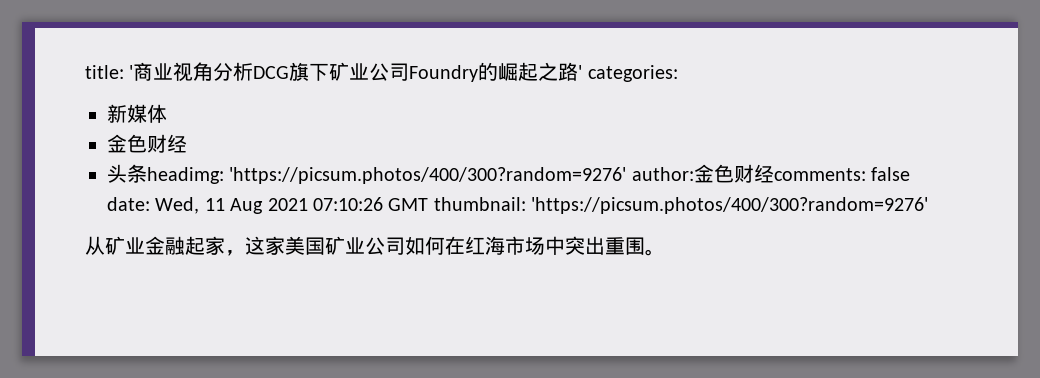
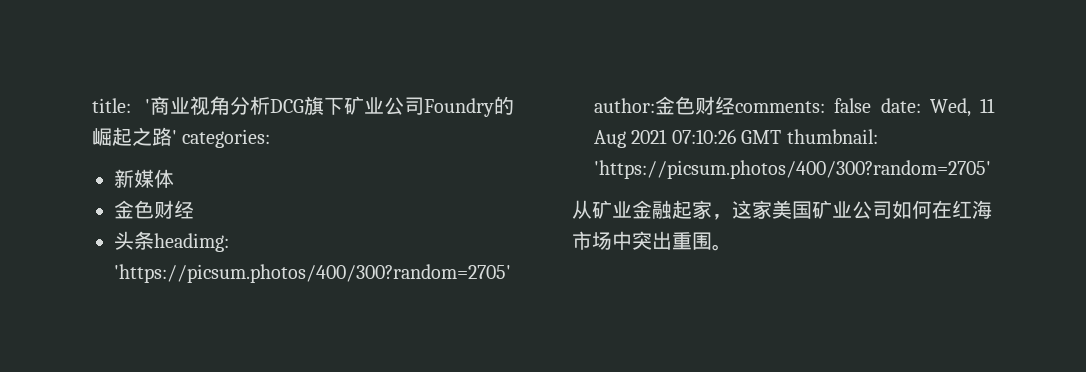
- 头条headimg: 'https://picsum.photos/400/300?random=9276' author:金色财经comments: false date: Wed, 11 Aug 2021 07:10:26 GMT thumbnail: 'https://picsum.photos/400/300?random=9276'
+ 头条headimg: 'https://picsum.photos/400/300?random=2705' author:金色财经comments: false date: Wed, 11 Aug 2021 07:10:26 GMT thumbnail: 'https://picsum.photos/400/300?random=2705'

